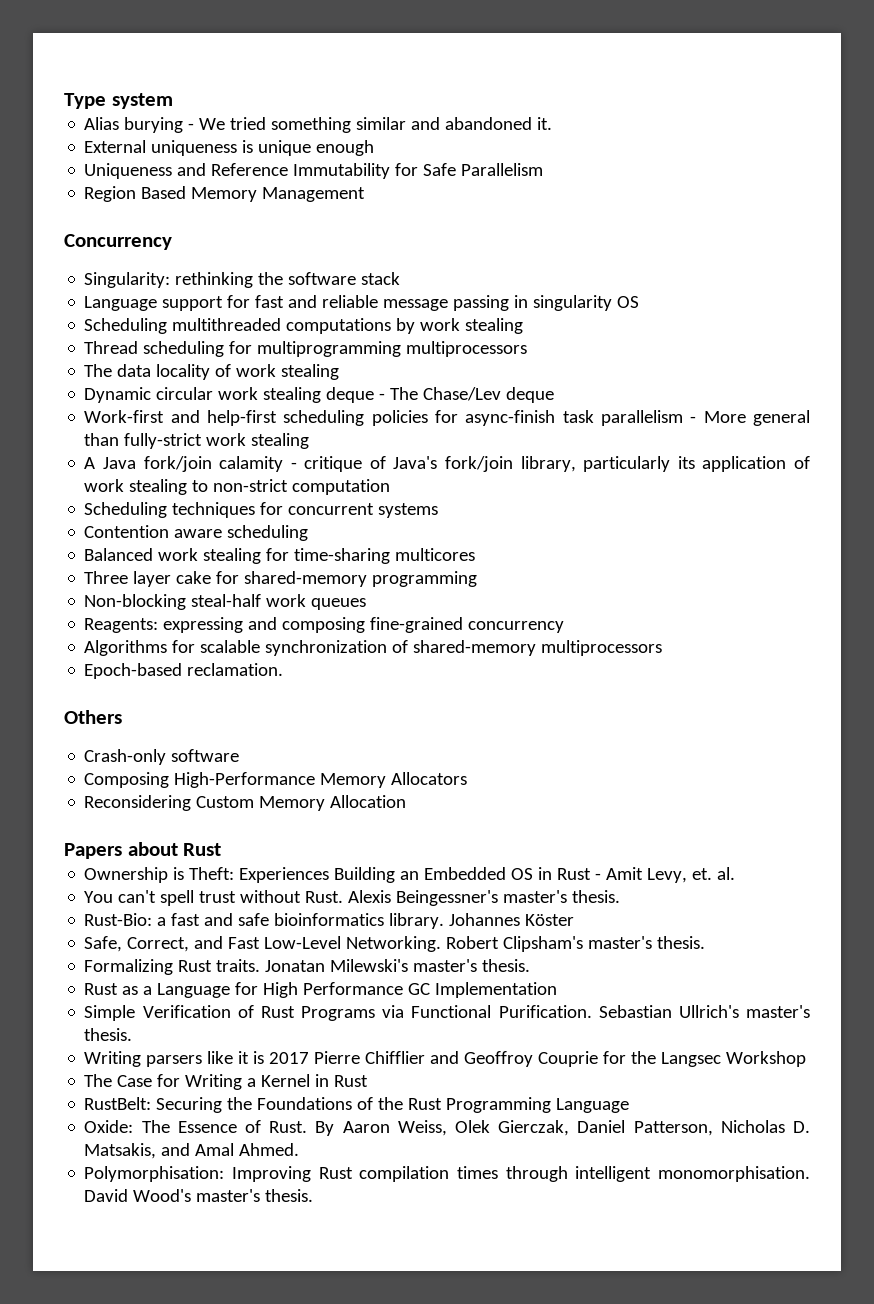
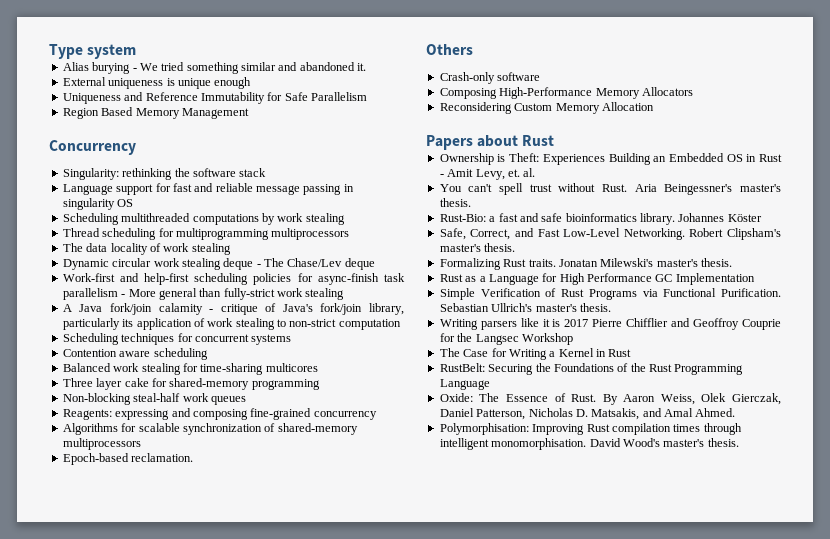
- Alexis Beingessner's master's thesis.
+ Aria Beingessner's master's thesis.

